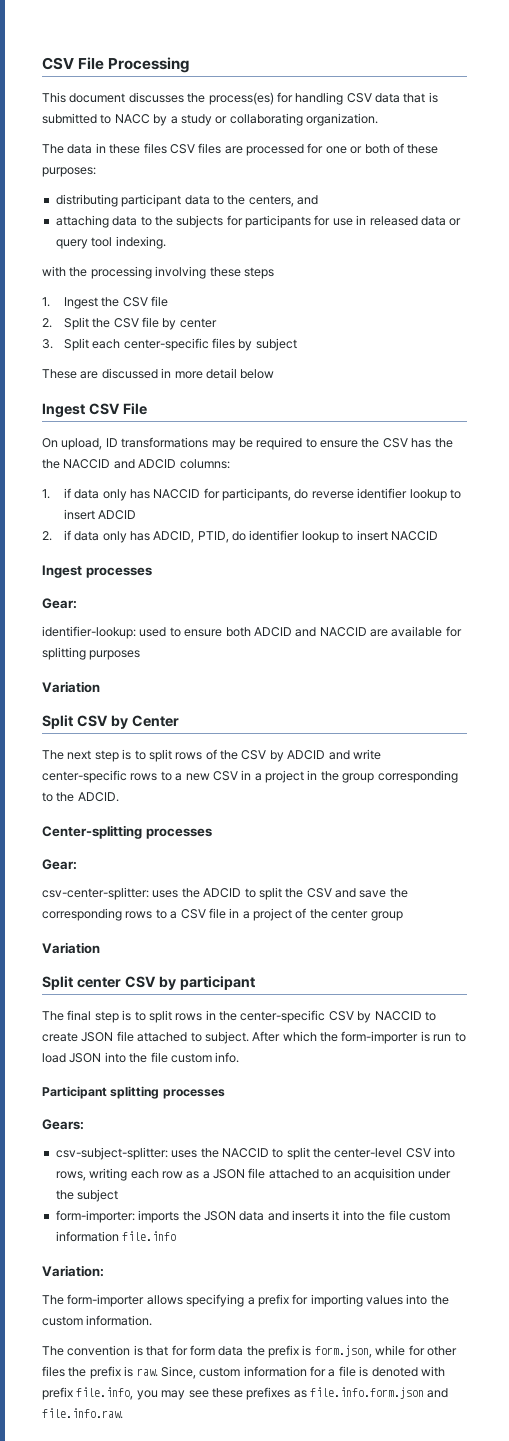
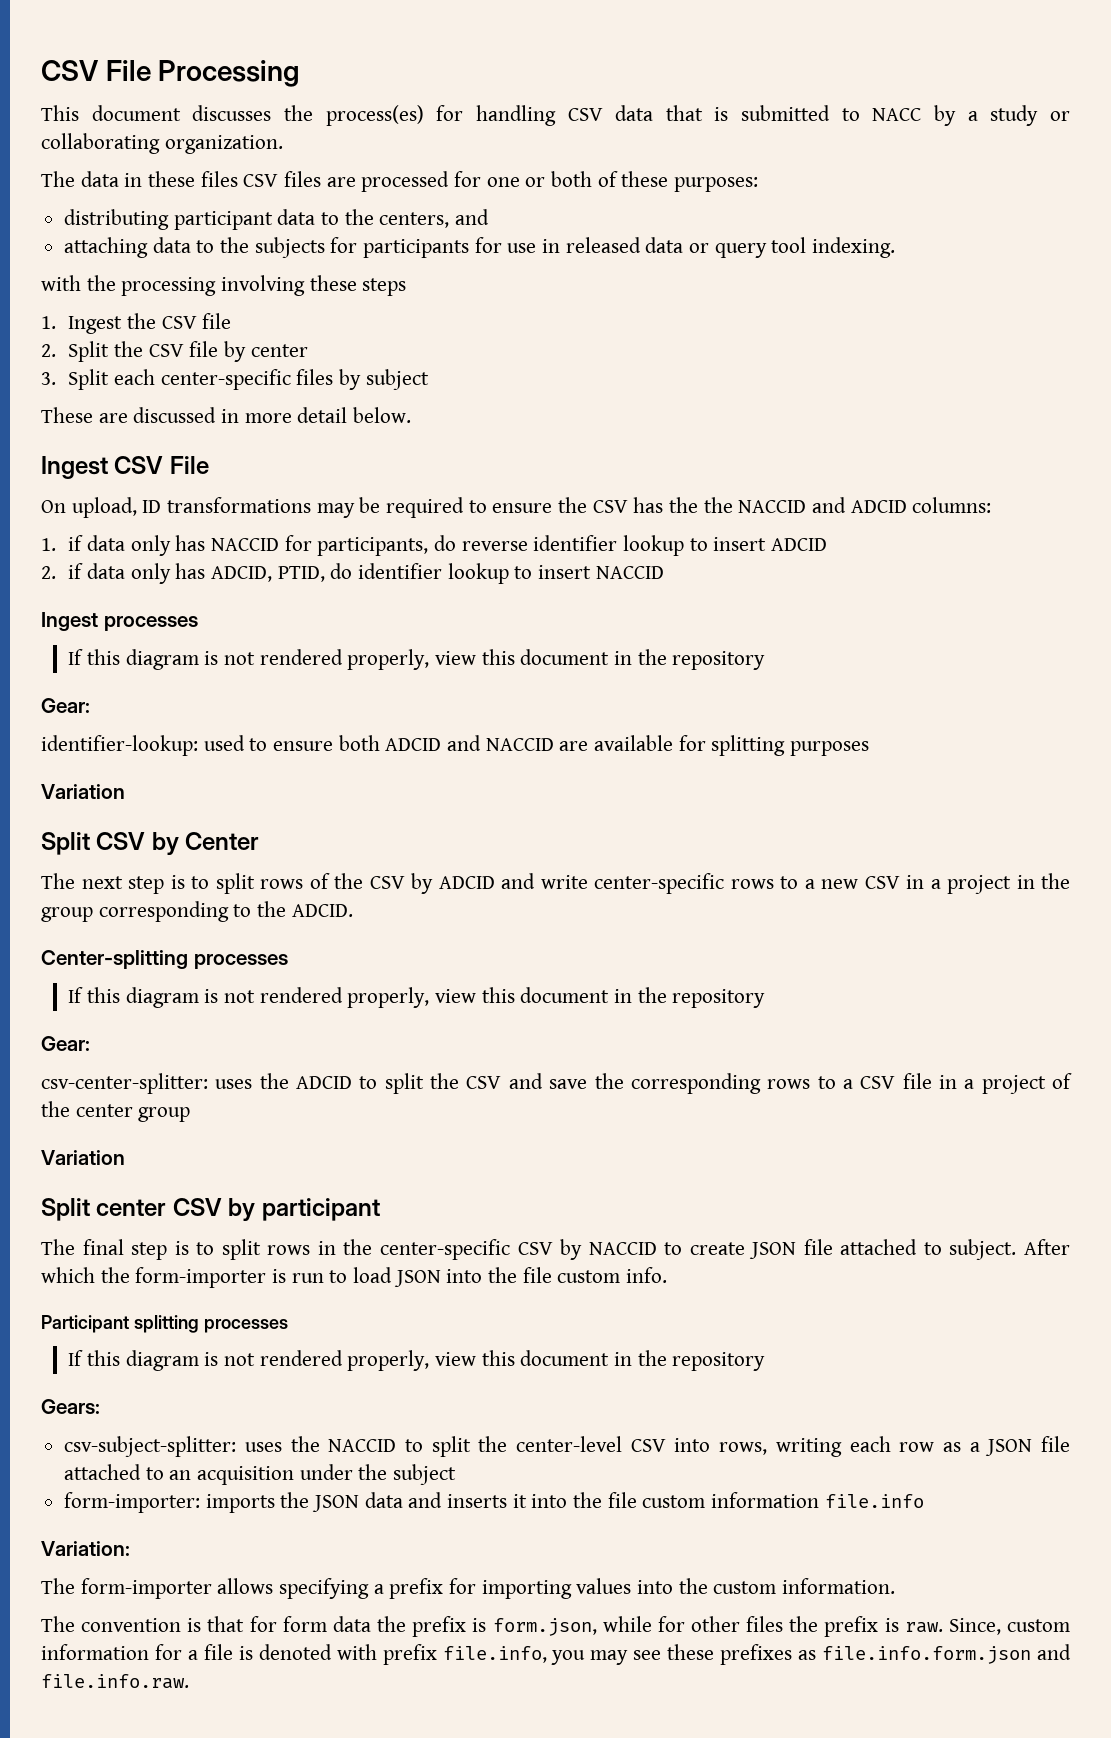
- These are discussed in more detail below
+ These are discussed in more detail below.
  Ingest processes
+ If this diagram is not rendered properly, view this document in the repository
  Center-splitting processes
+ If this diagram is not rendered properly, view this document in the repository
  Participant splitting processes
+ If this diagram is not rendered properly, view this document in the repository

